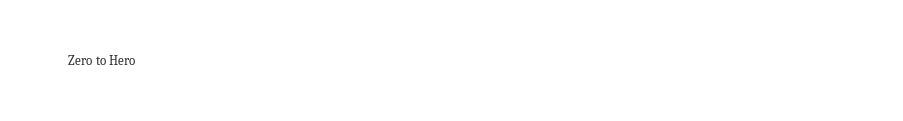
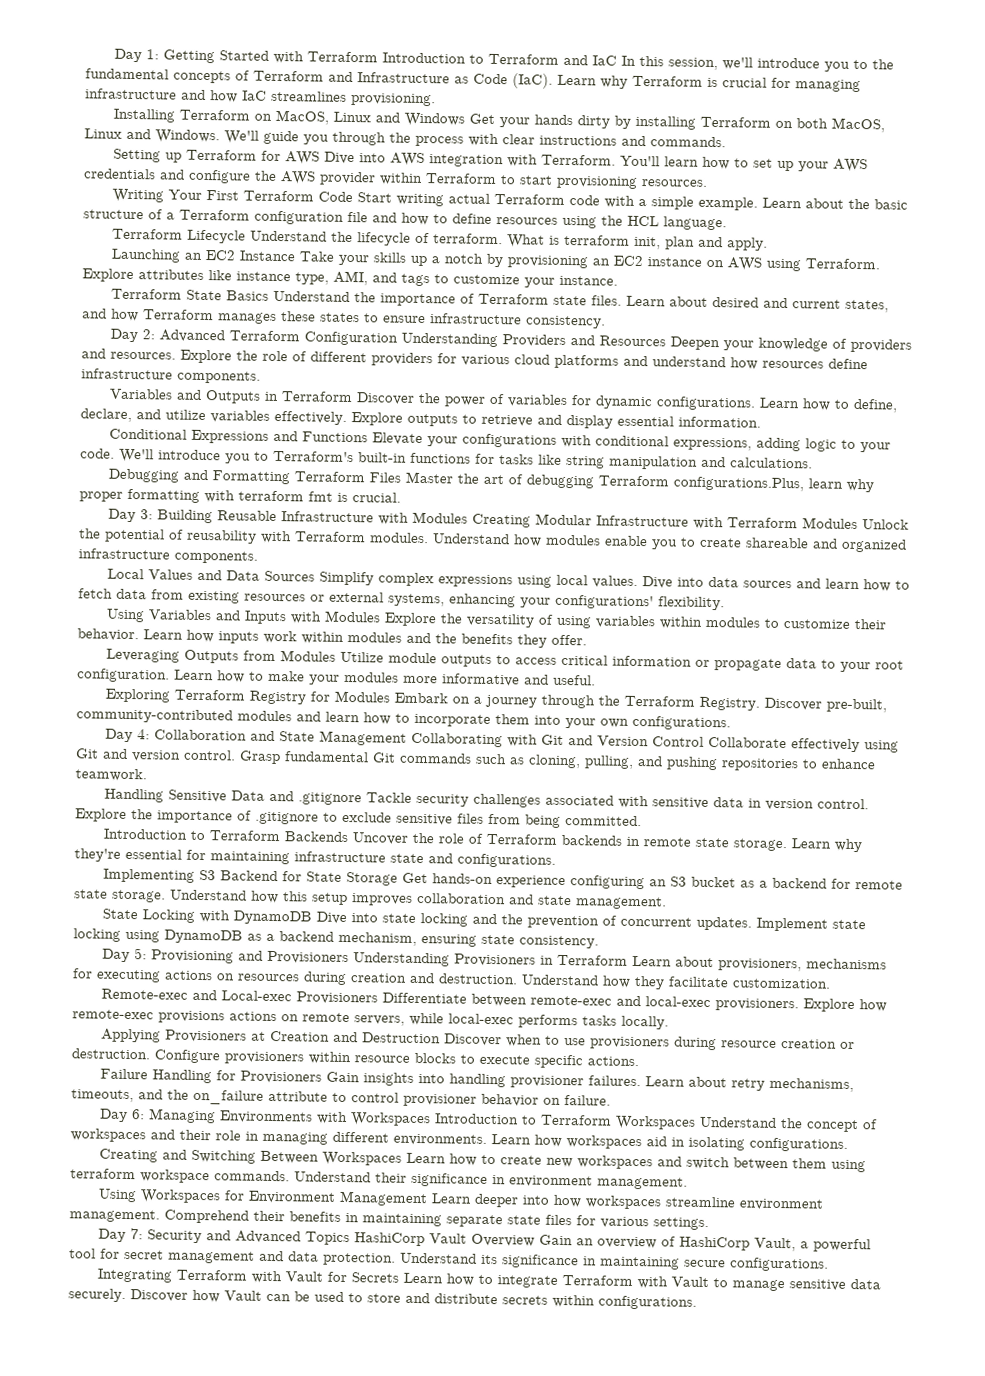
- Zero to Hero
+ Day 1: Getting Started with Terraform Introduction to Terraform and IaC In this session, we'll introduce you to the fundamental concepts of Terraform and Infrastructure as Code (IaC). Learn why Terraform is crucial for managing infrastructure and how IaC streamlines provisioning.
+ Installing Terraform on MacOS, Linux and Windows Get your hands dirty by installing Terraform on both MacOS, Linux and Windows. We'll guide you through the process with clear instructions and commands.
+ Setting up Terraform for AWS Dive into AWS integration with Terraform. You'll learn how to set up your AWS credentials and configure the AWS provider within Terraform to start provisioning resources.
+ Writing Your First Terraform Code Start writing actual Terraform code with a simple example. Learn about the basic structure of a Terraform configuration file and how to define resources using the HCL language.
+ Terraform Lifecycle Understand the lifecycle of terraform. What is terraform init, plan and apply.
+ Launching an EC2 Instance Take your skills up a notch by provisioning an EC2 instance on AWS using Terraform. Explore attributes like instance type, AMI, and tags to customize your instance.
+ Terraform State Basics Understand the importance of Terraform state files. Learn about desired and current states, and how Terraform manages these states to ensure infrastructure consistency.
+ Day 2: Advanced Terraform Configuration Understanding Providers and Resources Deepen your knowledge of providers and resources. Explore the role of different providers for various cloud platforms and understand how resources define infrastructure components.
+ Variables and Outputs in Terraform Discover the power of variables for dynamic configurations. Learn how to define, declare, and utilize variables effectively. Explore outputs to retrieve and display essential information.
+ Conditional Expressions and Functions Elevate your configurations with conditional expressions, adding logic to your code. We'll introduce you to Terraform's built-in functions for tasks like string manipulation and calculations.
+ Debugging and Formatting Terraform Files Master the art of debugging Terraform configurations.Plus, learn why proper formatting with terraform fmt is crucial.
+ Day 3: Building Reusable Infrastructure with Modules Creating Modular Infrastructure with Terraform Modules Unlock the potential of reusability with Terraform modules. Understand how modules enable you to create shareable and organized infrastructure components.
+ Local Values and Data Sources Simplify complex expressions using local values. Dive into data sources and learn how to fetch data from existing resources or external systems, enhancing your configurations' flexibility.
+ Using Variables and Inputs with Modules Explore the versatility of using variables within modules to customize their behavior. Learn how inputs work within modules and the benefits they offer.
+ Leveraging Outputs from Modules Utilize module outputs to access critical information or propagate data to your root configuration. Learn how to make your modules more informative and useful.
+ Exploring Terraform Registry for Modules Embark on a journey through the Terraform Registry. Discover pre-built, community-contributed modules and learn how to incorporate them into your own configurations.
+ Day 4: Collaboration and State Management Collaborating with Git and Version Control Collaborate effectively using Git and version control. Grasp fundamental Git commands such as cloning, pulling, and pushing repositories to enhance teamwork.
+ Handling Sensitive Data and .gitignore Tackle security challenges associated with sensitive data in version control. Explore the importance of .gitignore to exclude sensitive files from being committed.
+ Introduction to Terraform Backends Uncover the role of Terraform backends in remote state storage. Learn why they're essential for maintaining infrastructure state and configurations.
+ Implementing S3 Backend for State Storage Get hands-on experience configuring an S3 bucket as a backend for remote state storage. Understand how this setup improves collaboration and state management.
+ State Locking with DynamoDB Dive into state locking and the prevention of concurrent updates. Implement state locking using DynamoDB as a backend mechanism, ensuring state consistency.
+ Day 5: Provisioning and Provisioners Understanding Provisioners in Terraform Learn about provisioners, mechanisms for executing actions on resources during creation and destruction. Understand how they facilitate customization.
+ Remote-exec and Local-exec Provisioners Differentiate between remote-exec and local-exec provisioners. Explore how remote-exec provisions actions on remote servers, while local-exec performs tasks locally.
+ Applying Provisioners at Creation and Destruction Discover when to use provisioners during resource creation or destruction. Configure provisioners within resource blocks to execute specific actions.
+ Failure Handling for Provisioners Gain insights into handling provisioner failures. Learn about retry mechanisms, timeouts, and the on_failure attribute to control provisioner behavior on failure.
+ Day 6: Managing Environments with Workspaces Introduction to Terraform Workspaces Understand the concept of workspaces and their role in managing different environments. Learn how workspaces aid in isolating configurations.
+ Creating and Switching Between Workspaces Learn how to create new workspaces and switch between them using terraform workspace commands. Understand their significance in environment management.
+ Using Workspaces for Environment Management Learn deeper into how workspaces streamline environment management. Comprehend their benefits in maintaining separate state files for various settings.
+ Day 7: Security and Advanced Topics HashiCorp Vault Overview Gain an overview of HashiCorp Vault, a powerful tool for secret management and data protection. Understand its significance in maintaining secure configurations.
+ Integrating Terraform with Vault for Secrets Learn how to integrate Terraform with Vault to manage sensitive data securely. Discover how Vault can be used to store and distribute secrets within configurations.

